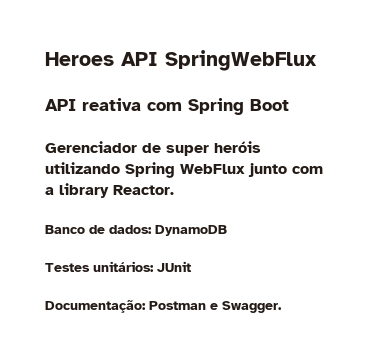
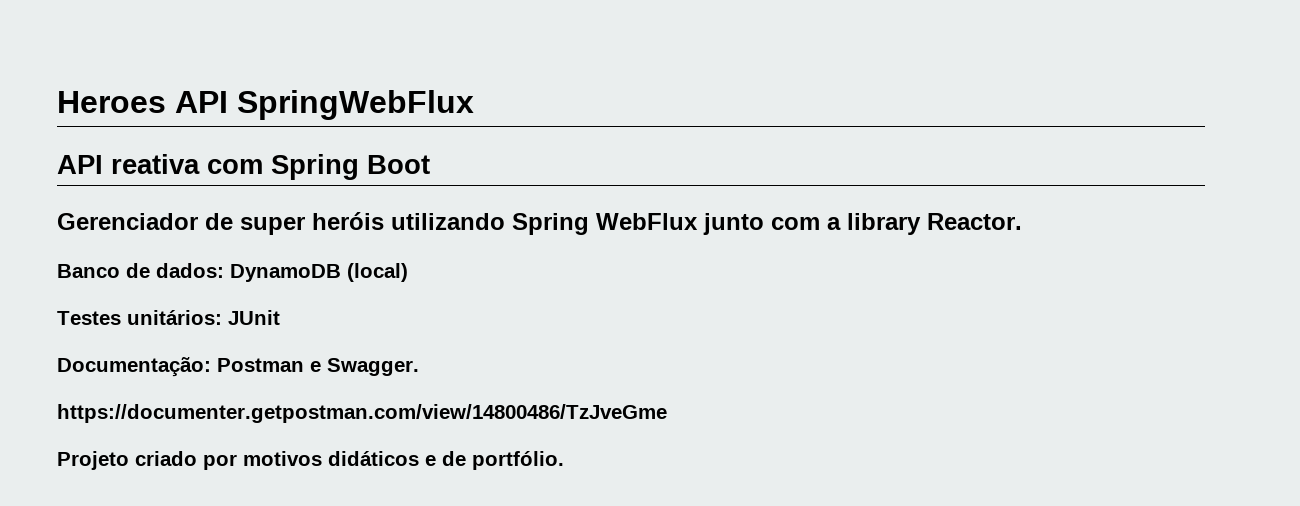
- Banco de dados: DynamoDB
+ Banco de dados: DynamoDB (local)
+ https://documenter.getpostman.com/view/14800486/TzJveGme
+ Projeto criado por motivos didáticos e de portfólio.

